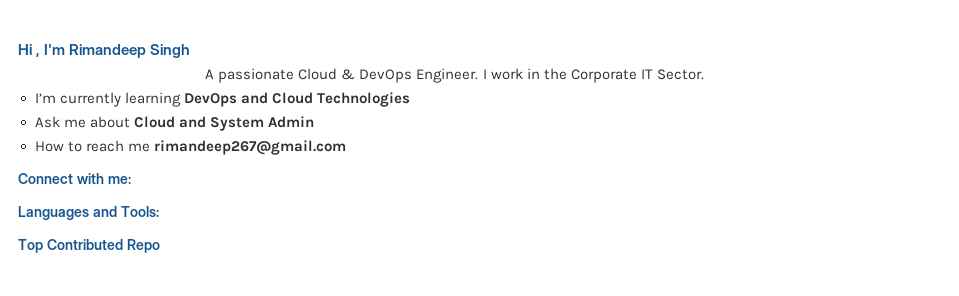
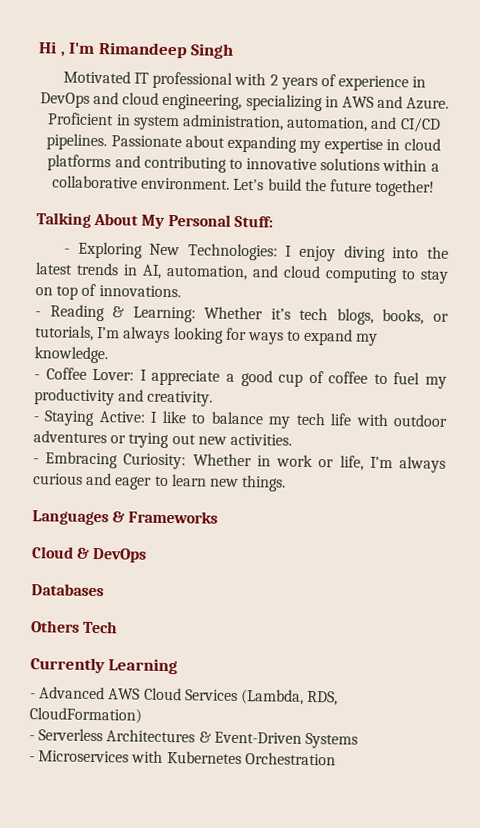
- A passionate Cloud & DevOps Engineer. I work in the Corporate IT Sector.
- I’m currently learning DevOps and Cloud Technologies
- Ask me about Cloud and System Admin
- How to reach me rimandeep267@gmail.com
- Connect with me:
- Languages and Tools:
- Top Contributed Repo
+ Motivated IT professional with 2 years of experience in DevOps and cloud engineering, specializing in AWS and Azure. Proficient in system administration, automation, and CI/CD pipelines. Passionate about expanding my expertise in cloud platforms and contributing to innovative solutions within a collaborative environment. Let's build the future together!
+ Talking About My Personal Stuff:
+ - Exploring New Technologies: I enjoy diving into the latest trends in AI, automation, and cloud computing to stay on top of innovations.
+ - Reading & Learning: Whether it’s tech blogs, books, or tutorials, I’m always looking for ways to expand my knowledge.
+ - Coffee Lover: I appreciate a good cup of coffee to fuel my productivity and creativity.
+ - Staying Active: I like to balance my tech life with outdoor adventures or trying out new activities.
+ - Embracing Curiosity: Whether in work or life, I’m always curious and eager to learn new things.
+ Languages & Frameworks
+ Cloud & DevOps
+ Databases
+ Others Tech
+ Currently Learning
+ - Advanced AWS Cloud Services (Lambda, RDS, CloudFormation)
+ - Serverless Architectures & Event-Driven Systems
+ - Microservices with Kubernetes Orchestration

